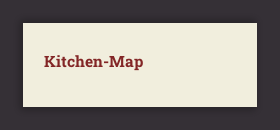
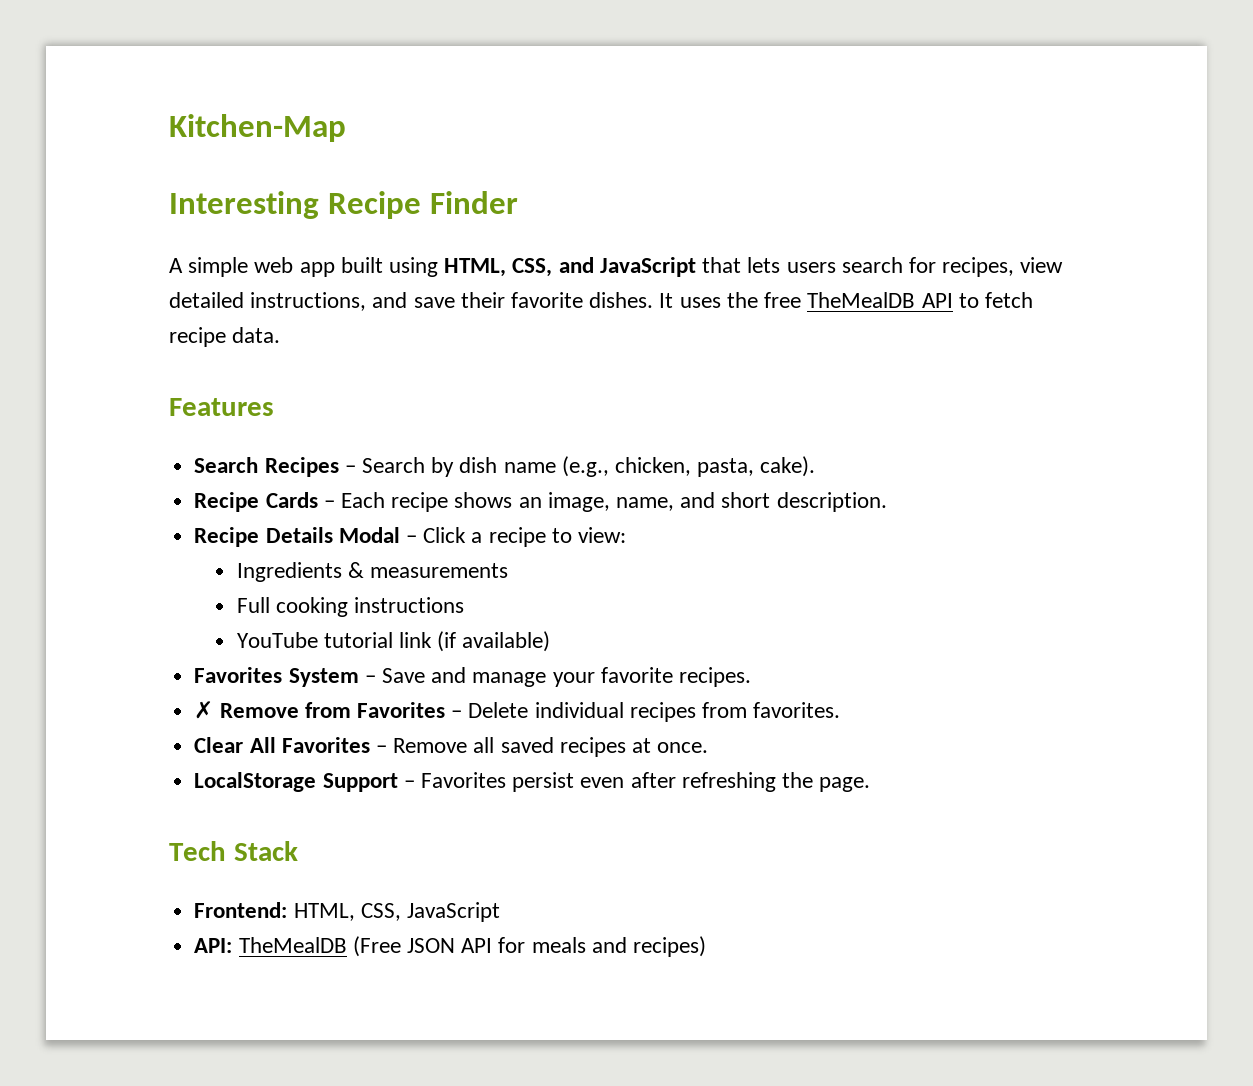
+ Interesting Recipe Finder
+ A simple web app built using HTML, CSS, and JavaScript that lets users search for recipes, view detailed instructions, and save their favorite dishes. It uses the free TheMealDB API to fetch recipe data.
+ Features
+ Search Recipes – Search by dish name (e.g., chicken, pasta, cake).
+ Recipe Cards – Each recipe shows an image, name, and short description.
+ Recipe Details Modal – Click a recipe to view:
+ Ingredients & measurements
+ Full cooking instructions
+ YouTube tutorial link (if available)
+ Favorites System – Save and manage your favorite recipes.
+ ✗ Remove from Favorites – Delete individual recipes from favorites.
+ Clear All Favorites – Remove all saved recipes at once.
+ LocalStorage Support – Favorites persist even after refreshing the page.
+ Tech Stack
+ Frontend: HTML, CSS, JavaScript
+ API: TheMealDB (Free JSON API for meals and recipes)

